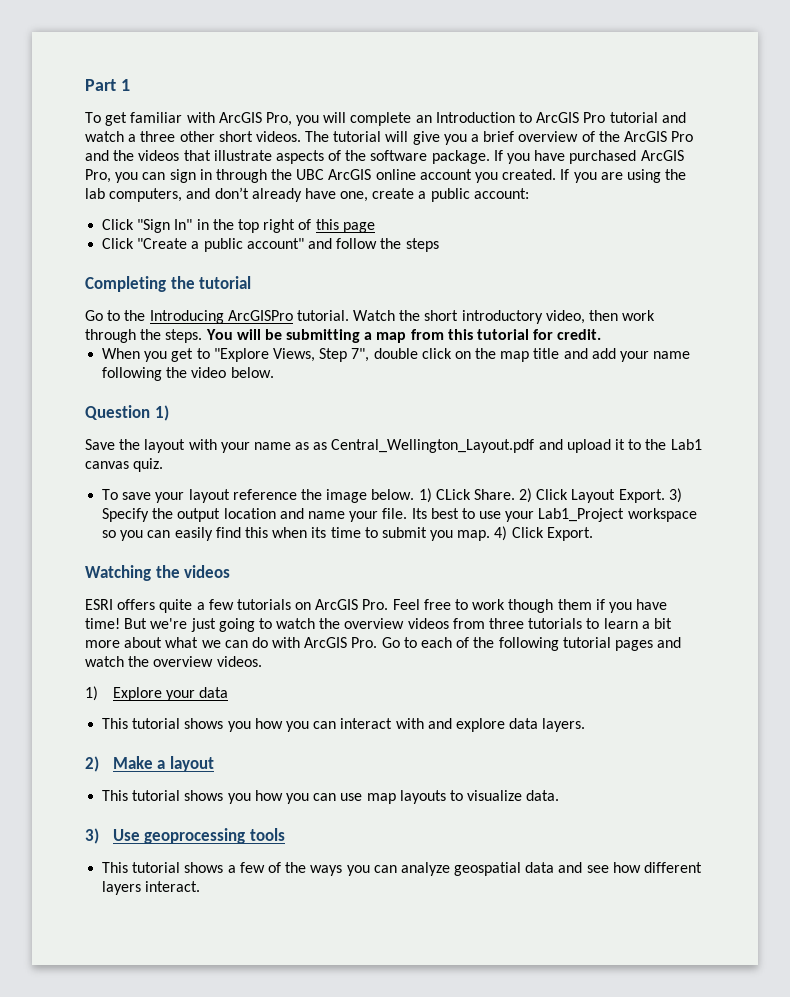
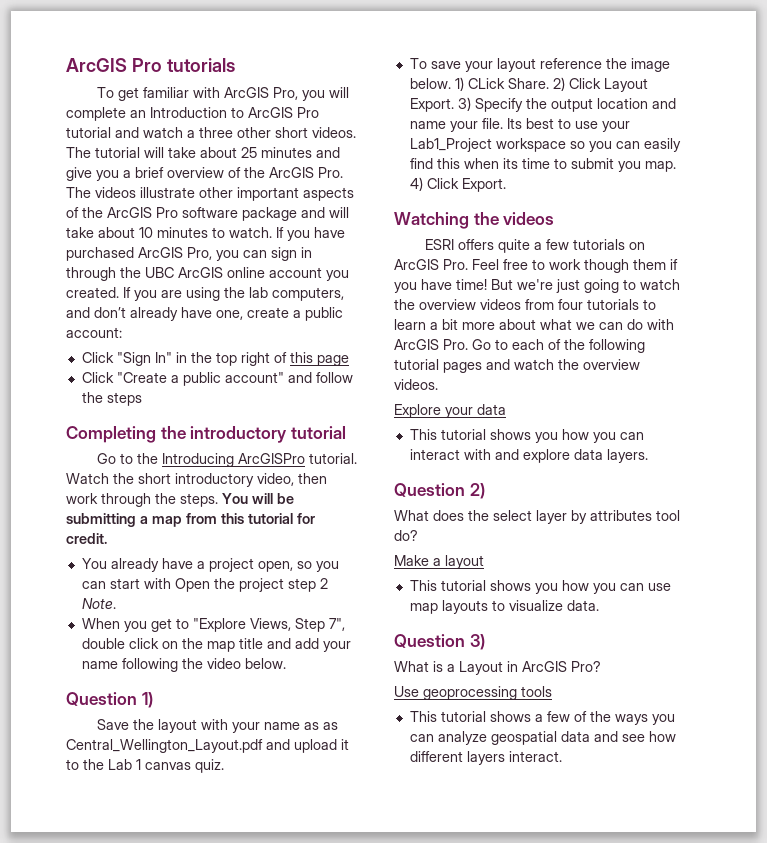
- Part 1
+ ArcGIS Pro tutorials
- The tutorial will give you a brief overview of the ArcGIS Pro and the videos that illustrate aspects of the software package.
+ The tutorial will take about 25 minutes and give you a brief overview of the ArcGIS Pro. The videos illustrate other important aspects of the ArcGIS Pro software package and will take about 10 minutes to watch.
- Completing the tutorial
+ Completing the introductory tutorial
+ You already have a project open, so you can start with Open the project step 2 Note.
- Save the layout with your name as as Central_Wellington_Layout.pdf and upload it to the Lab1 canvas quiz.
+ Save the layout with your name as as Central_Wellington_Layout.pdf and upload it to the Lab 1 canvas quiz.
- But we're just going to watch the overview videos from three tutorials to learn a bit more about what we can do with ArcGIS Pro. Go to each of the following tutorial pages and watch the overview videos.
+ But we're just going to watch the overview videos from four tutorials to learn a bit more about what we can do with ArcGIS Pro. Go to each of the following tutorial pages and watch the overview videos.
- 1) Explore your data
+ Explore your data
- 2) Make a layout
+ Question 2)
+ What does the select layer by attributes tool do?
+ Make a layout
- 3) Use geoprocessing tools
+ Question 3)
+ What is a Layout in ArcGIS Pro?
+ Use geoprocessing tools

